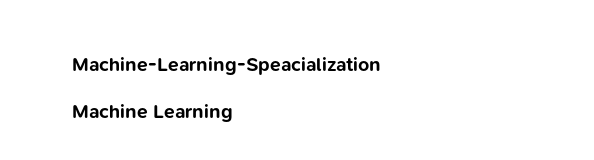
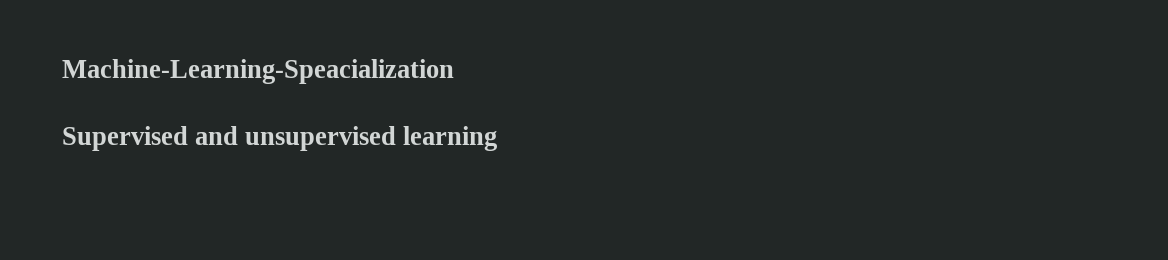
- Machine Learning
+ Supervised and unsupervised learning

